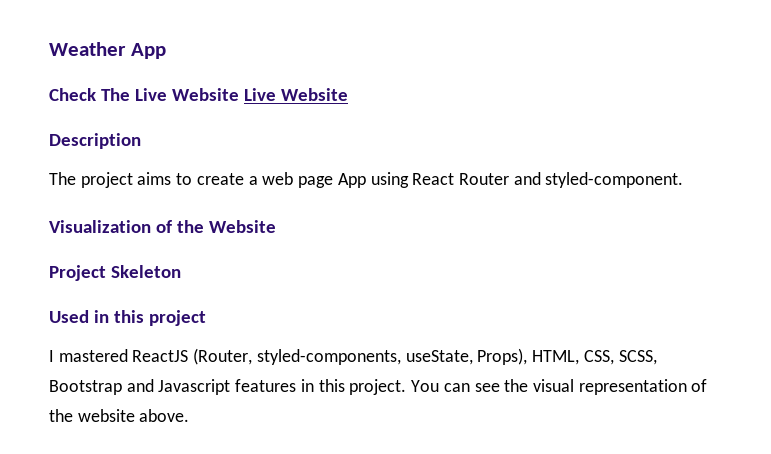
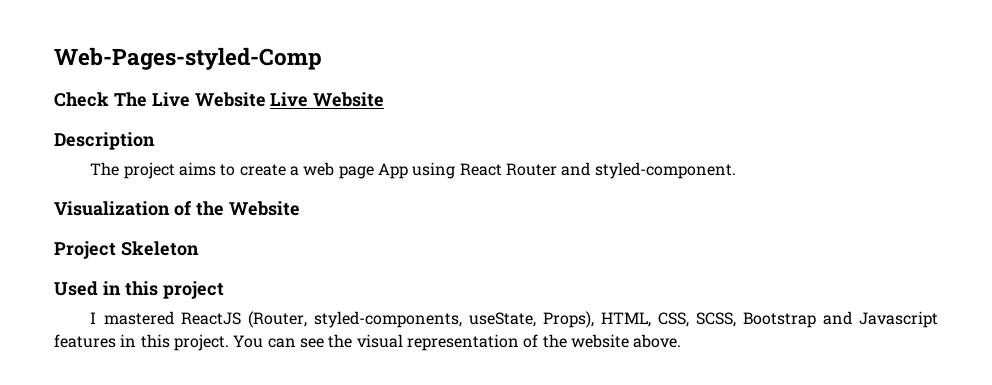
- Weather App
+ Web-Pages-styled-Comp

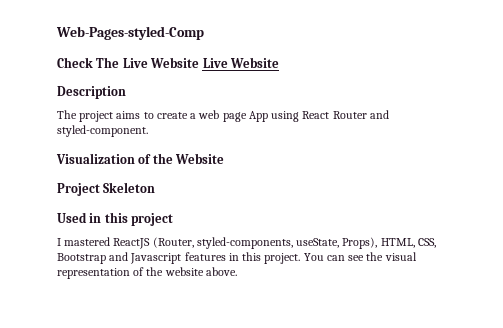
- I mastered ReactJS (Router, styled-components, useState, Props), HTML, CSS, SCSS, Bootstrap and Javascript features in this project.
+ I mastered ReactJS (Router, styled-components, useState, Props), HTML, CSS, Bootstrap and Javascript features in this project.

